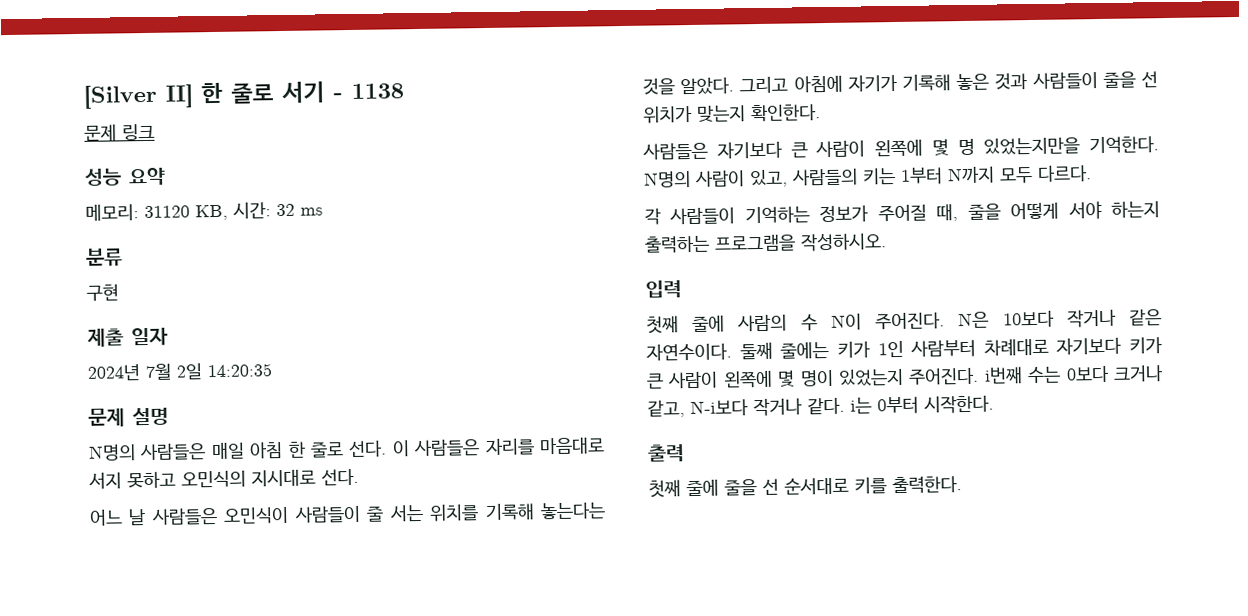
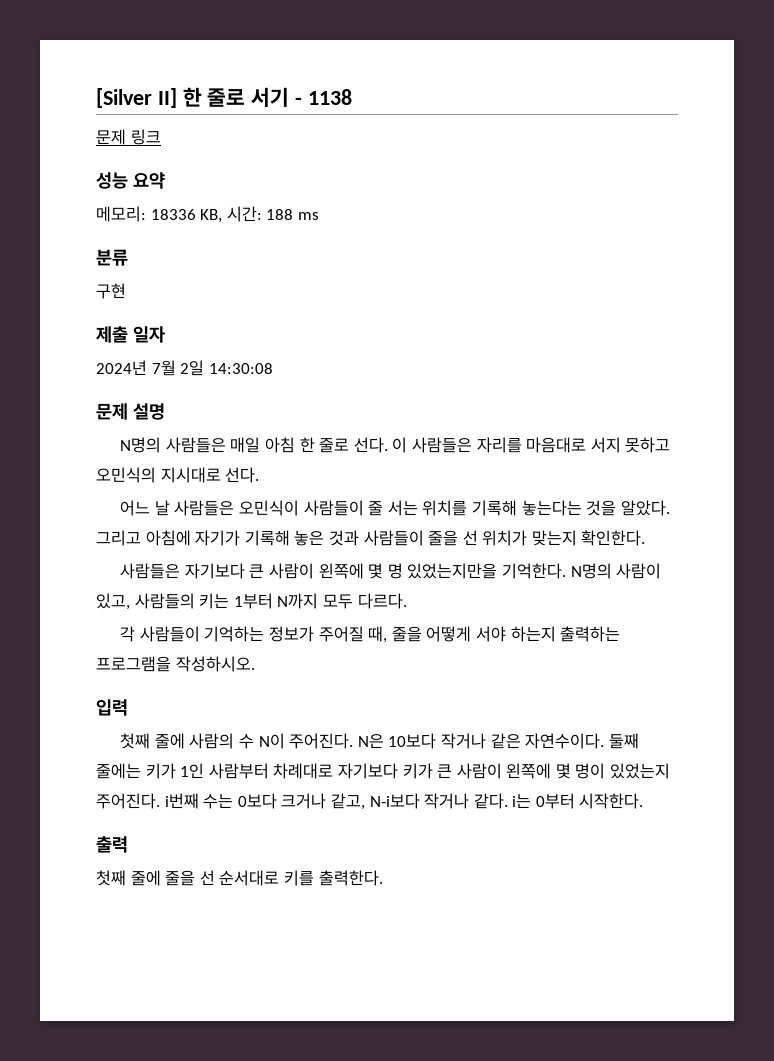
- 메모리: 31120 KB, 시간: 32 ms
+ 메모리: 18336 KB, 시간: 188 ms
- 2024년 7월 2일 14:20:35
+ 2024년 7월 2일 14:30:08

